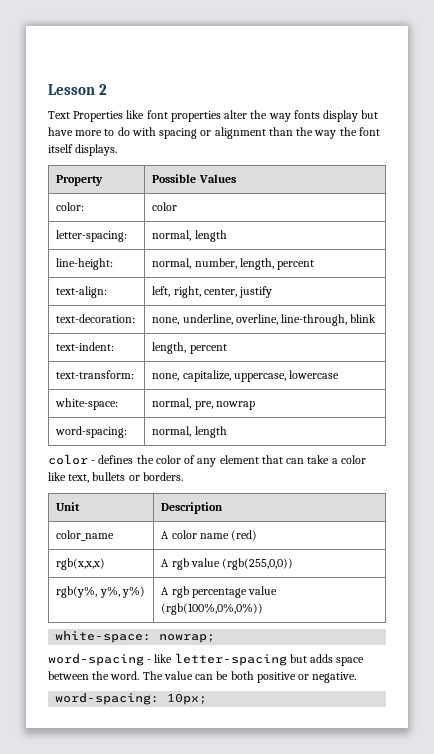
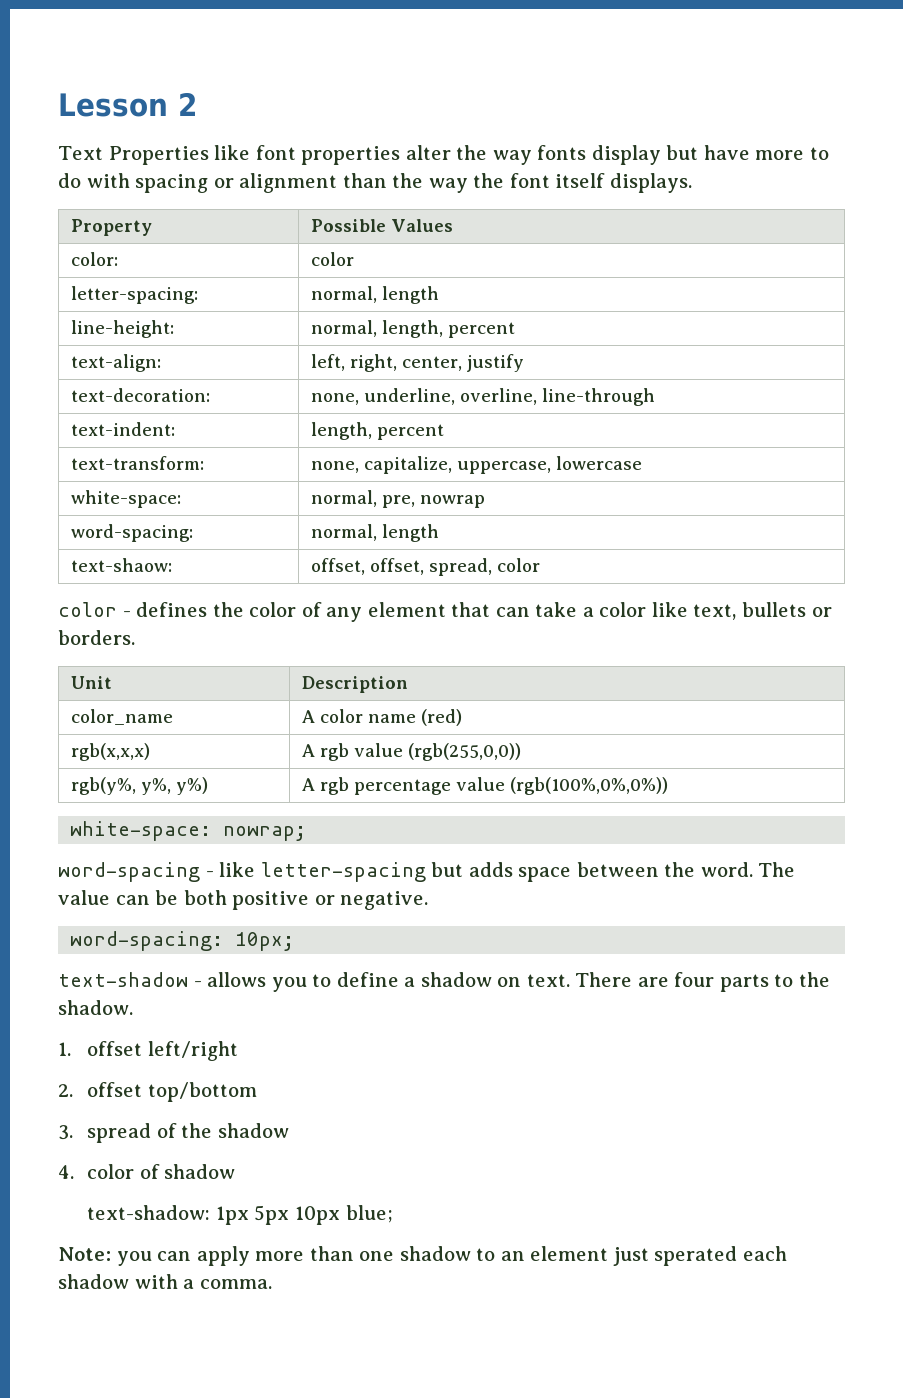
- line-height: | normal, number, length, percent
+ line-height: | normal, length, percent
- text-decoration: | none, underline, overline, line-through, blink
+ text-decoration: | none, underline, overline, line-through
+ text-shaow: | offset, offset, spread, color
+ text-shadow - allows you to define a shadow on text. There are four parts to the shadow.
+ 1. offset left/right
+ 2. offset top/bottom
+ 3. spread of the shadow
+ 4. color of shadow
+ text-shadow: 1px 5px 10px blue;
+ Note: you can apply more than one shadow to an element just sperated each shadow with a comma.

